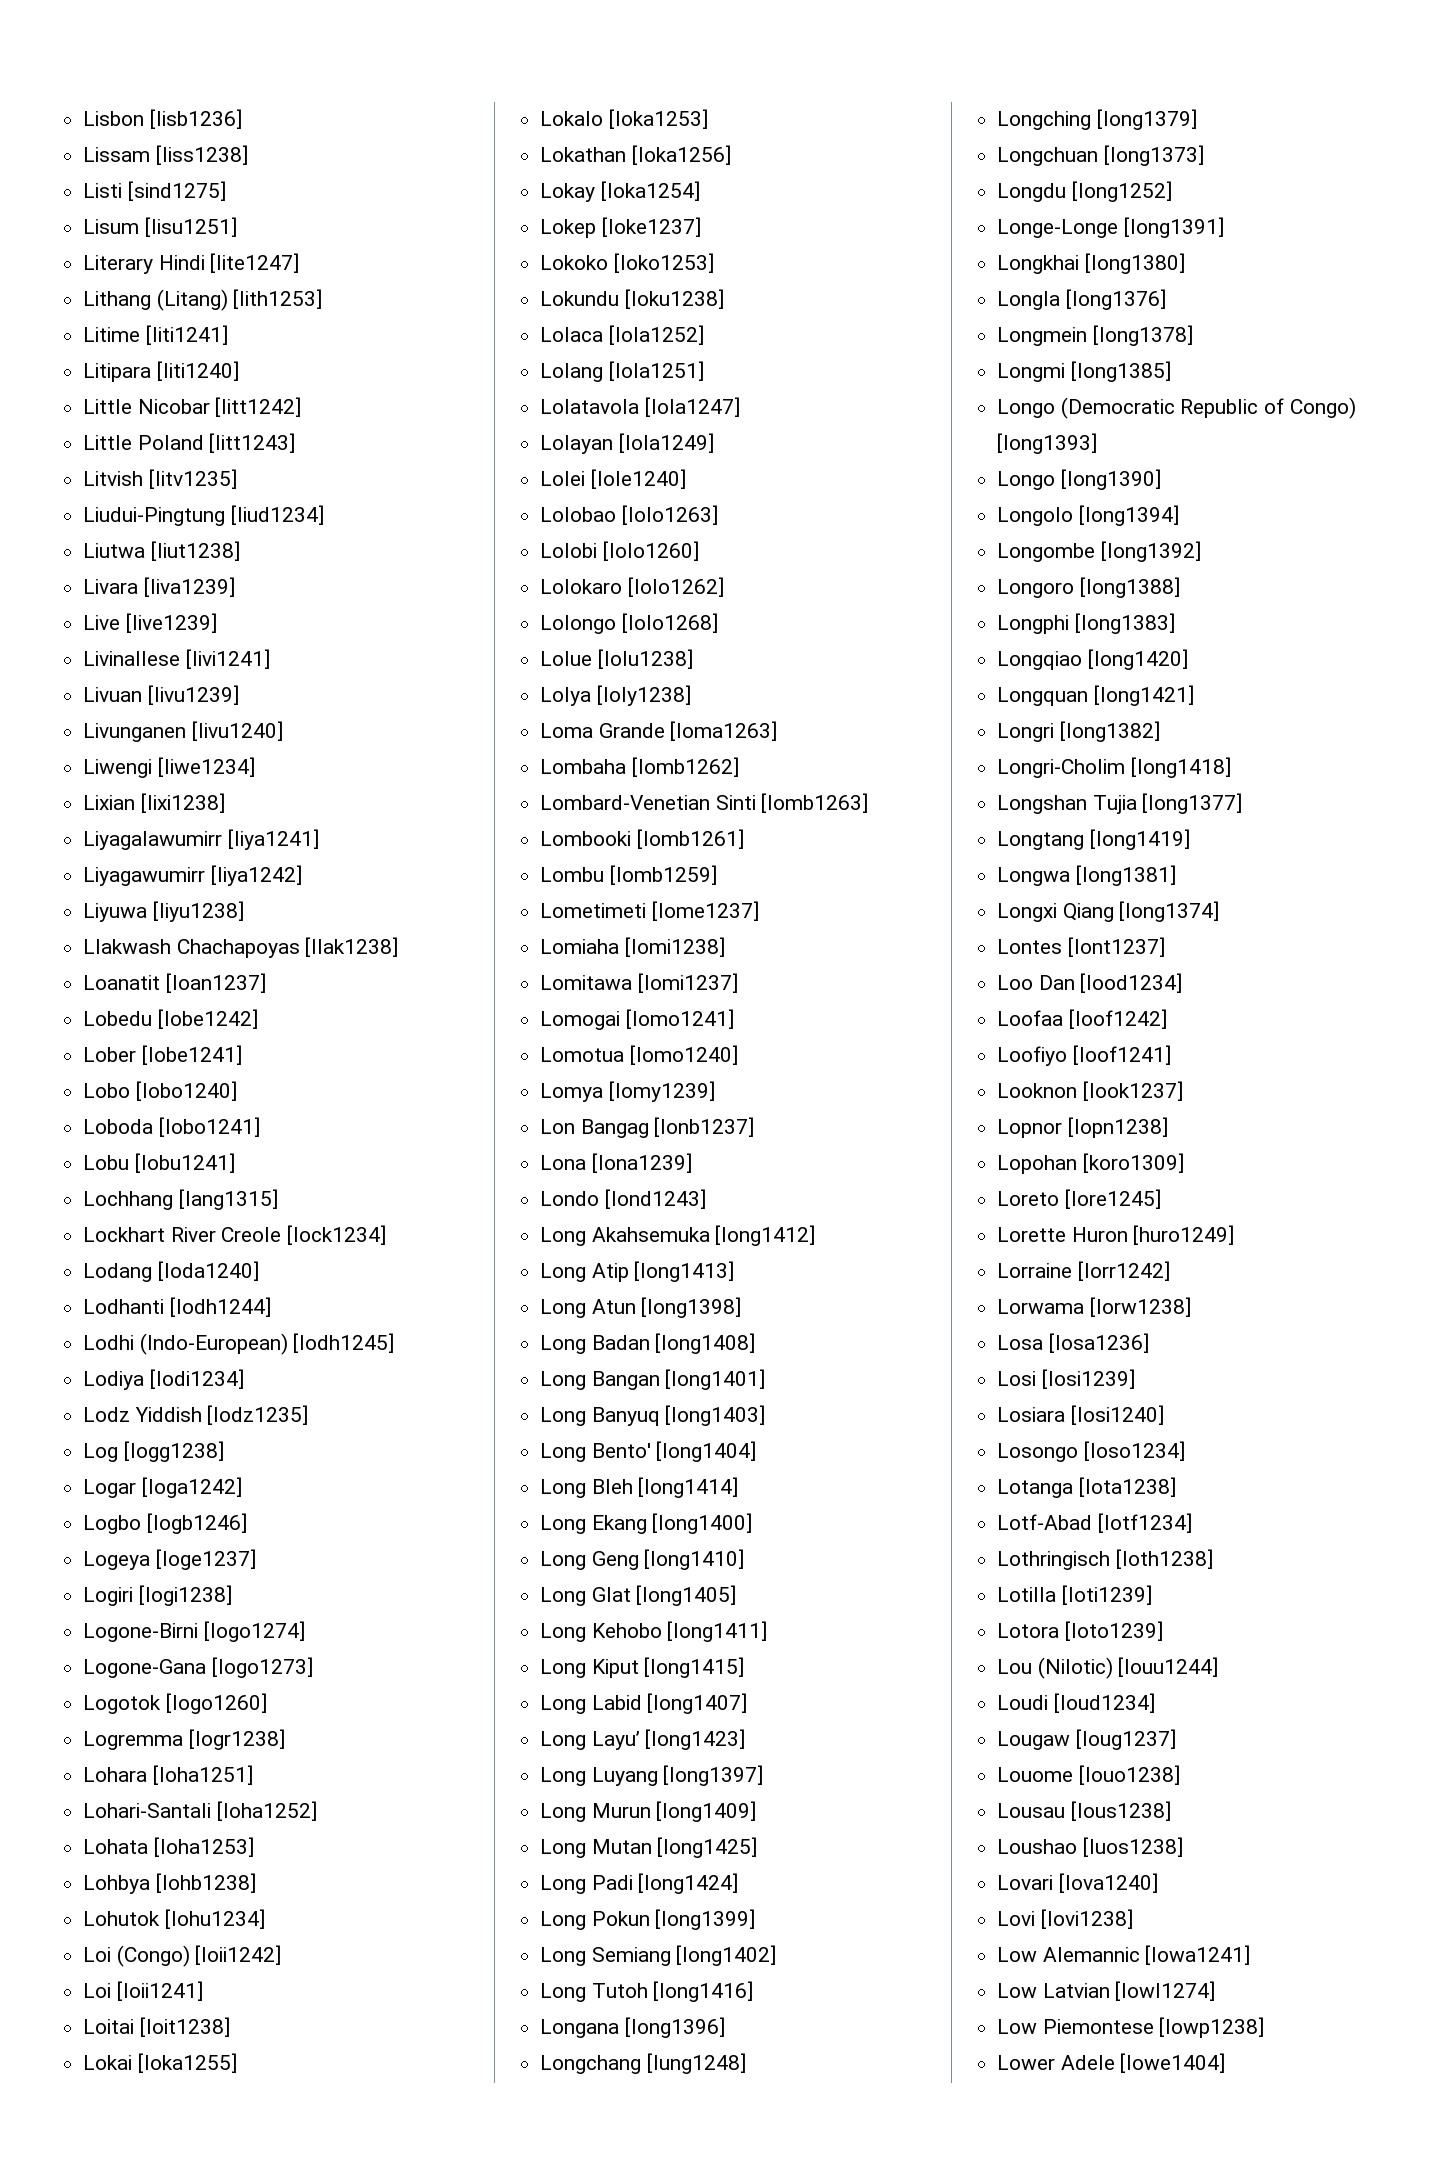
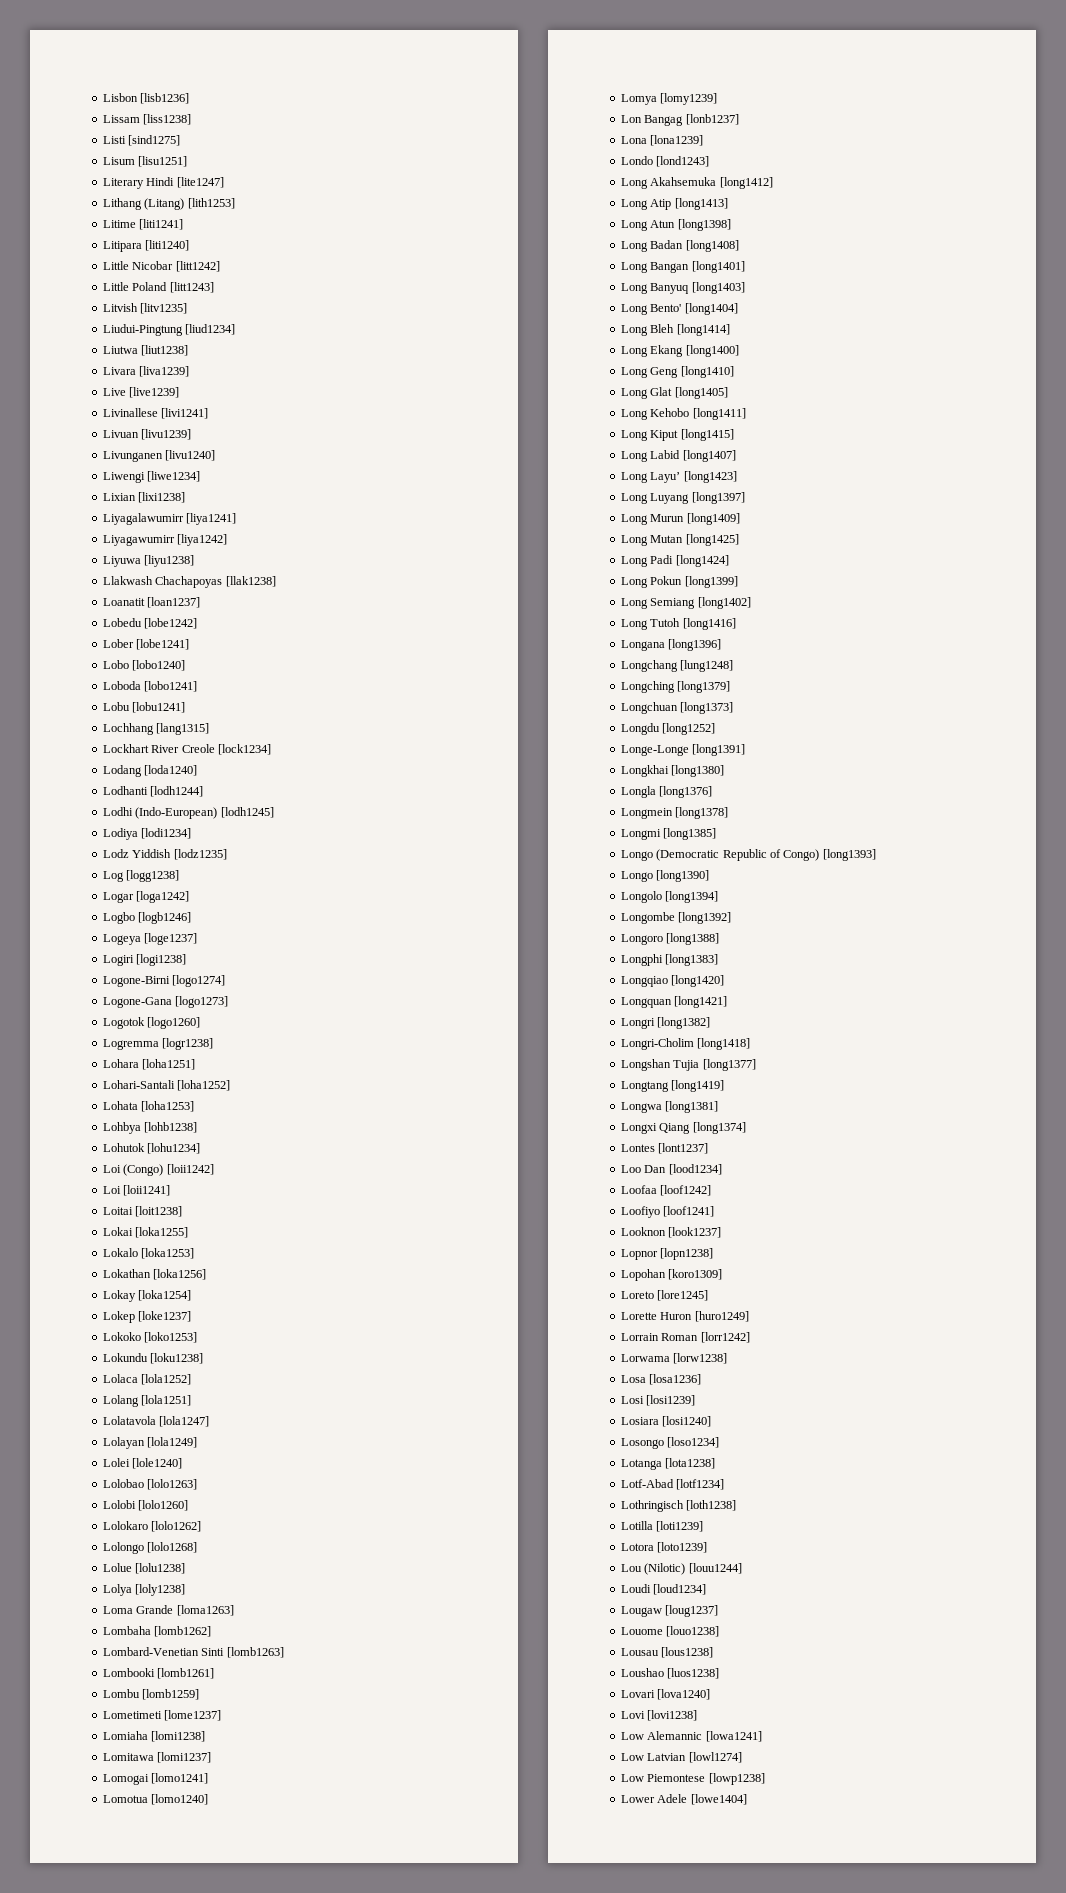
- Lorraine [lorr1242]
+ Lorrain Roman [lorr1242]

